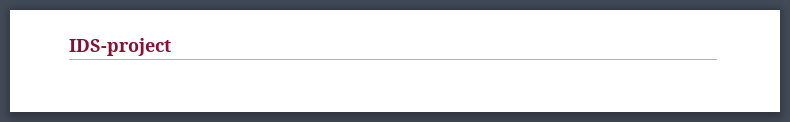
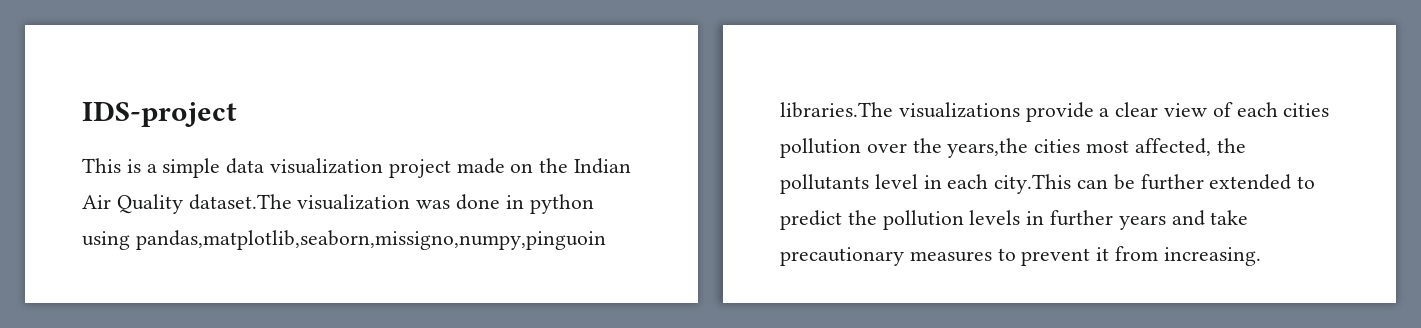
+ This is a simple data visualization project made on the Indian Air Quality dataset.The visualization was done in python using pandas,matplotlib,seaborn,missigno,numpy,pinguoin libraries.The visualizations provide a clear view of each cities pollution over the years,the cities most affected, the pollutants level in each city.This can be further extended to predict the pollution levels in further years and take precautionary measures to prevent it from increasing.

